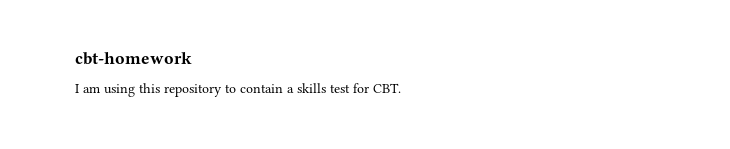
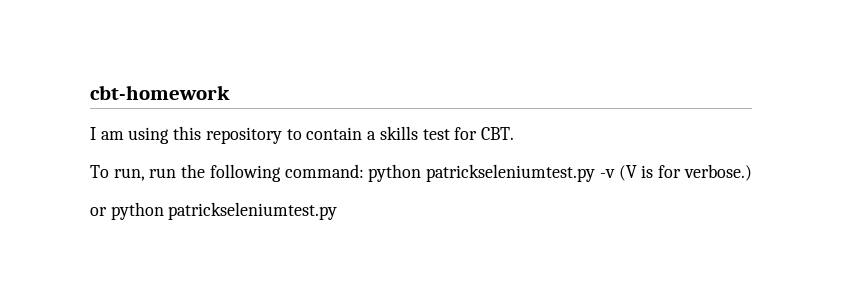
+ To run, run the following command: python patrickseleniumtest.py -v (V is for verbose.)
+ or python patrickseleniumtest.py

